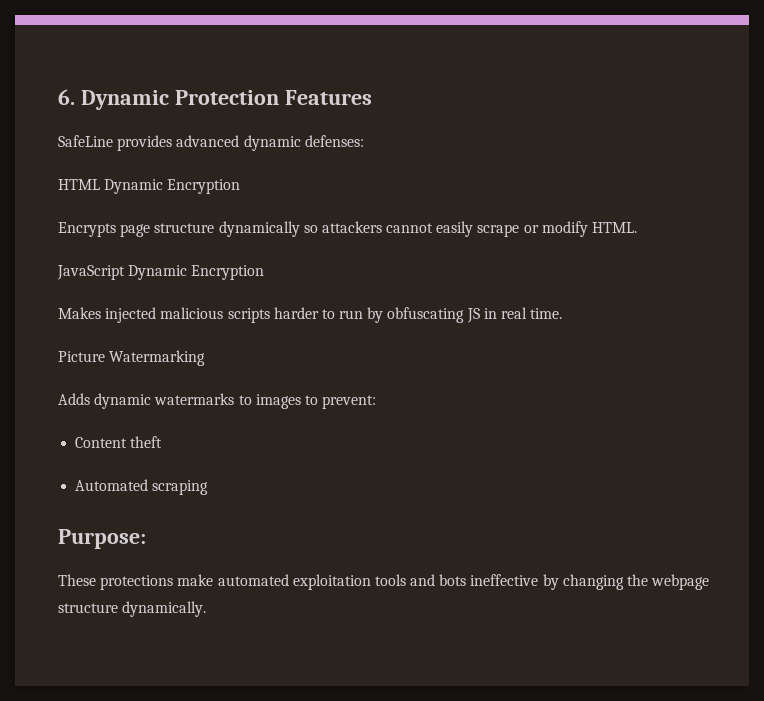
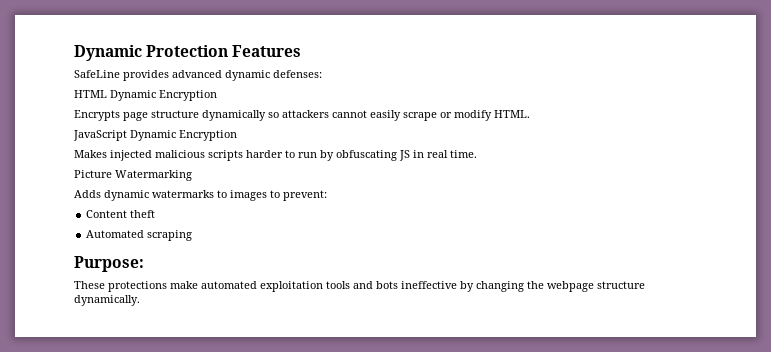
- 6. Dynamic Protection Features
+ Dynamic Protection Features

